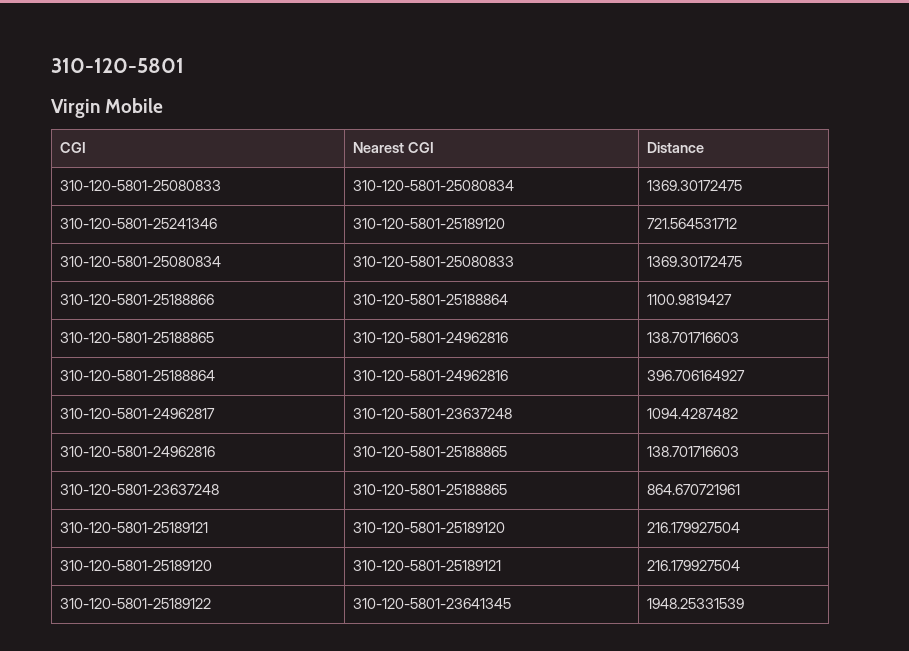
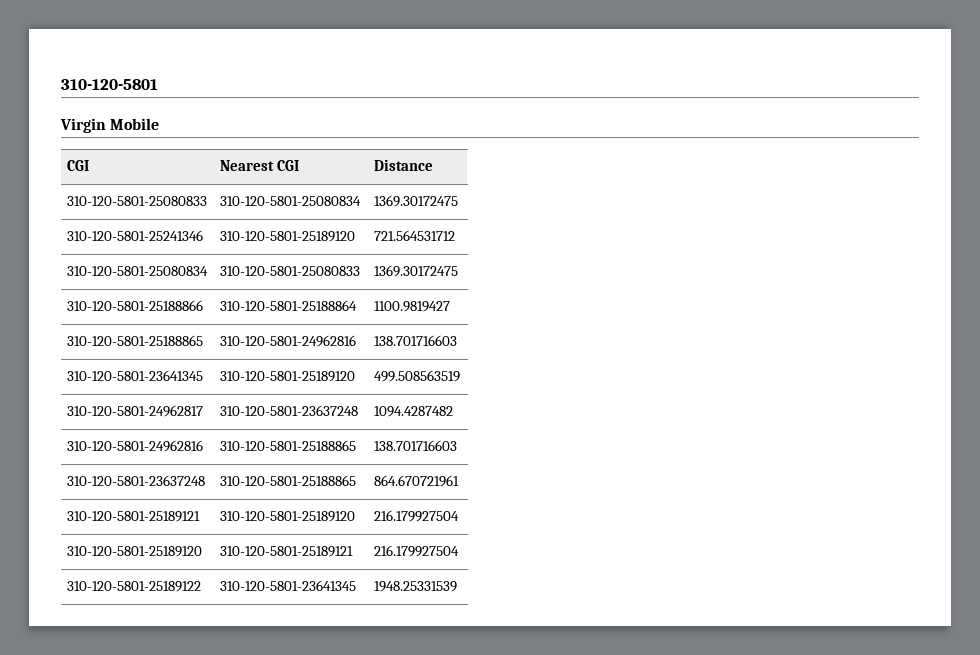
- 310-120-5801-25188864 | 310-120-5801-24962816 | 396.706164927
+ 310-120-5801-23641345 | 310-120-5801-25189120 | 499.508563519

